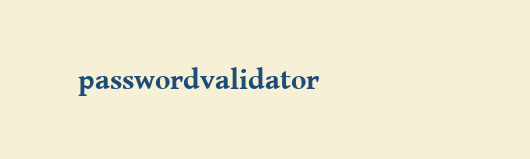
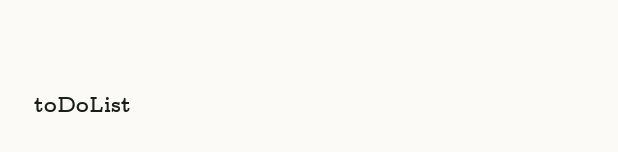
- passwordvalidator
+ toDoList

